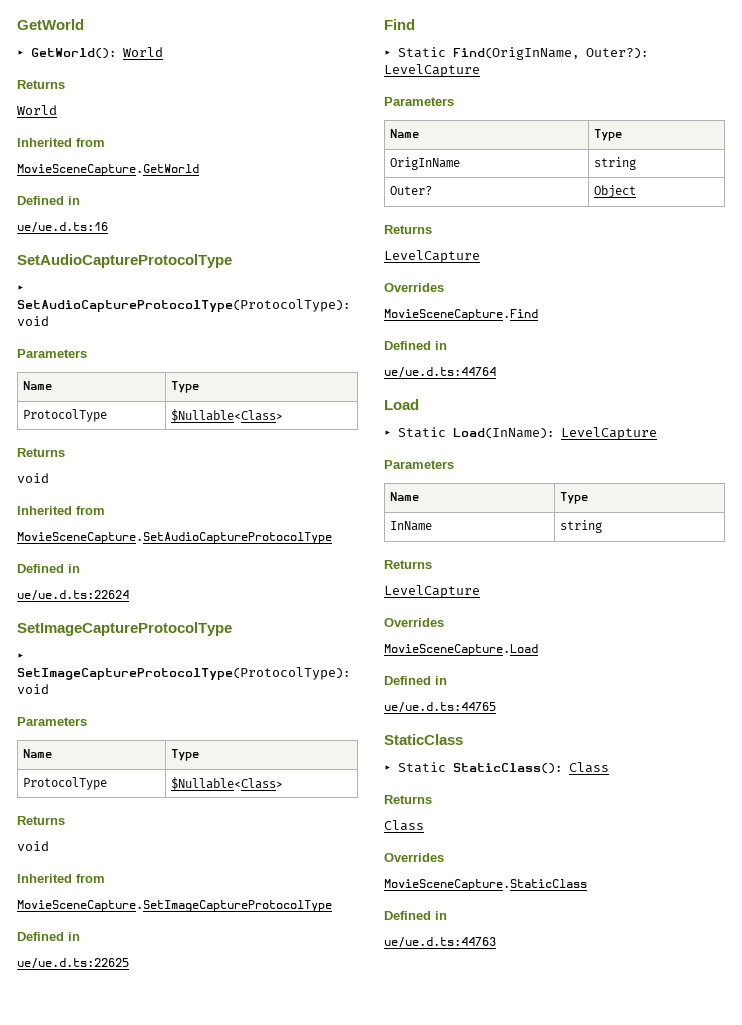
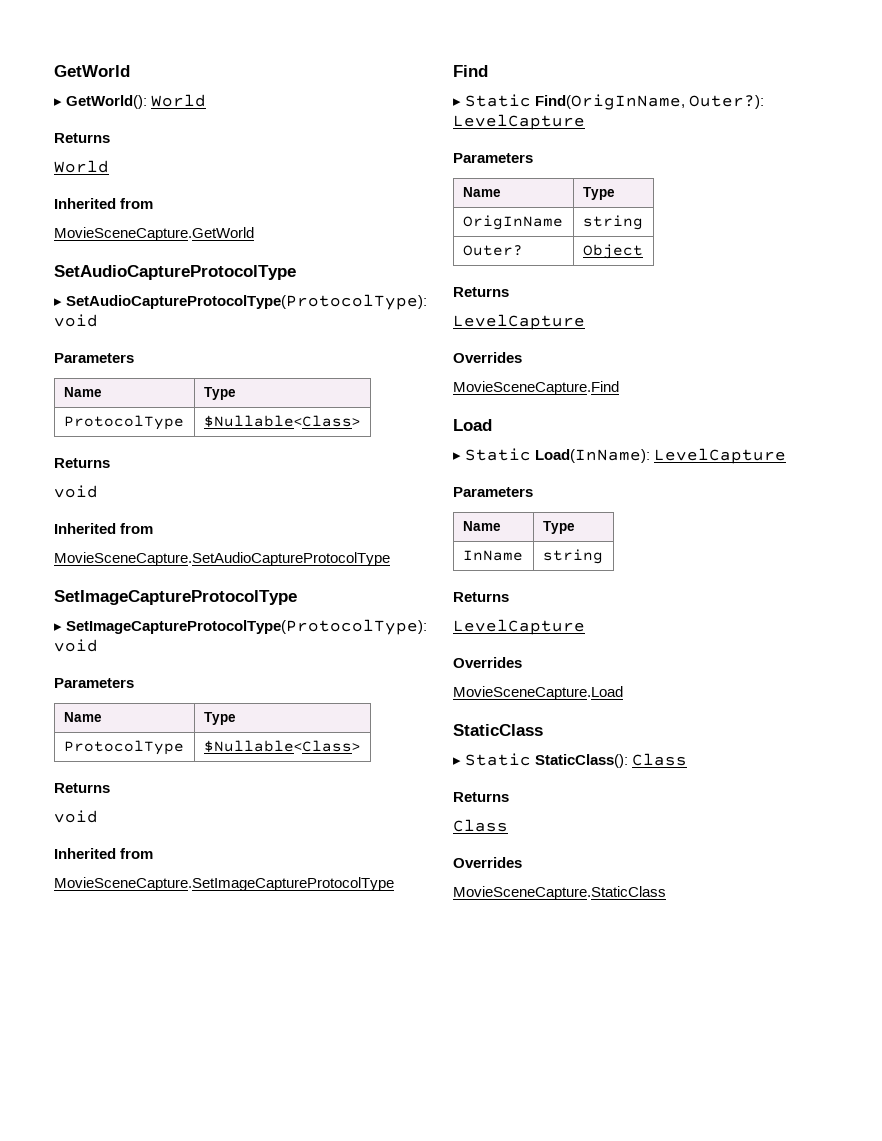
  MovieSceneCapture.GetWorld
- Defined in
- ue/ue.d.ts:16
  MovieSceneCapture.SetAudioCaptureProtocolType
- Defined in
- ue/ue.d.ts:22624
  MovieSceneCapture.SetImageCaptureProtocolType
- Defined in
- ue/ue.d.ts:22625
  MovieSceneCapture.Find
- Defined in
- ue/ue.d.ts:44764
  MovieSceneCapture.Load
- Defined in
- ue/ue.d.ts:44765
  MovieSceneCapture.StaticClass
- Defined in
- ue/ue.d.ts:44763

